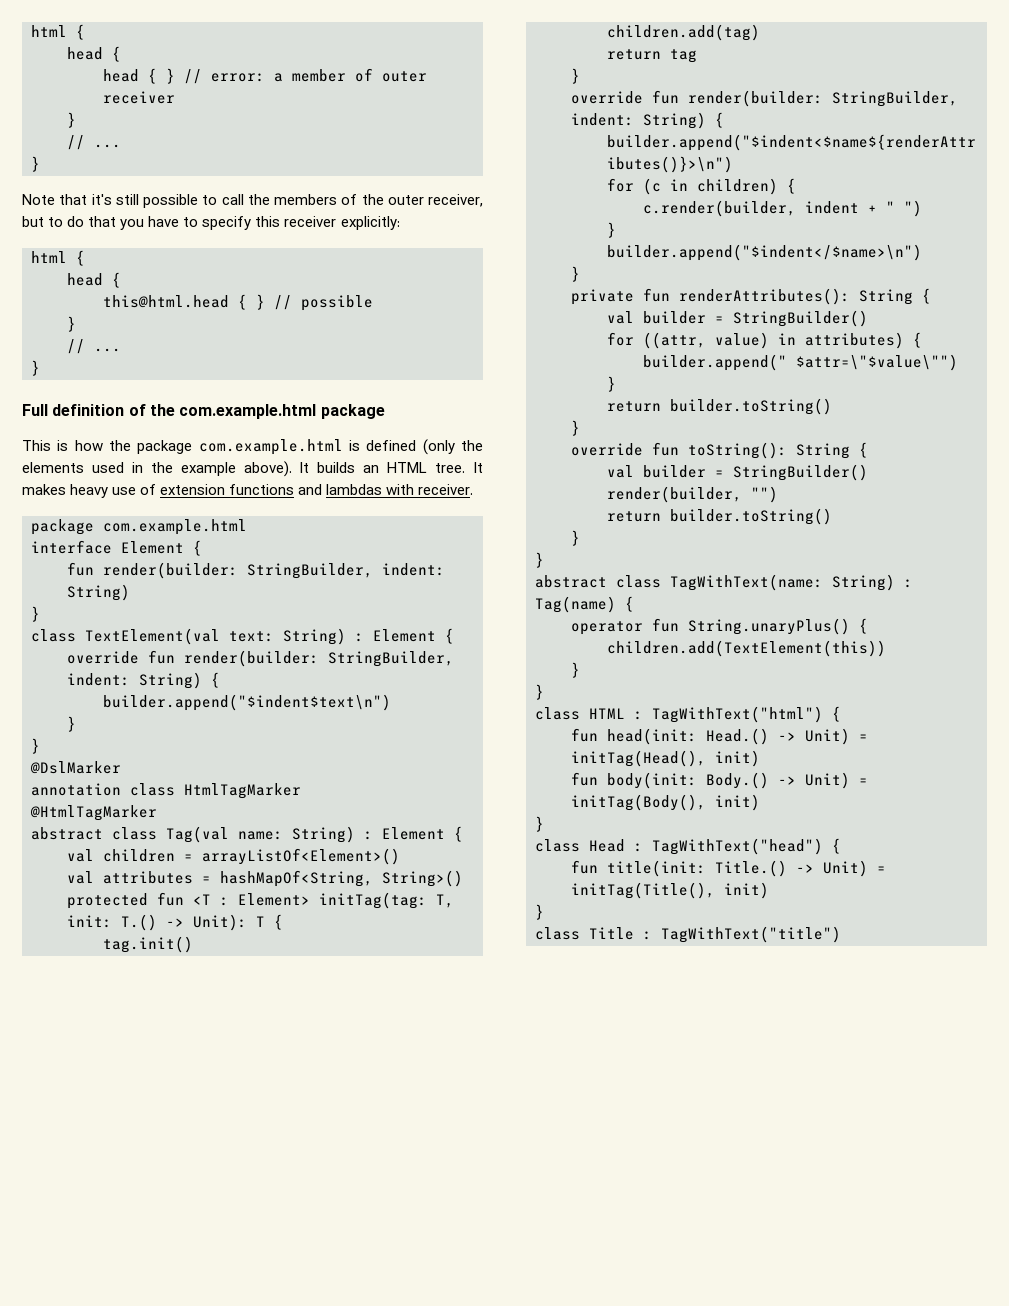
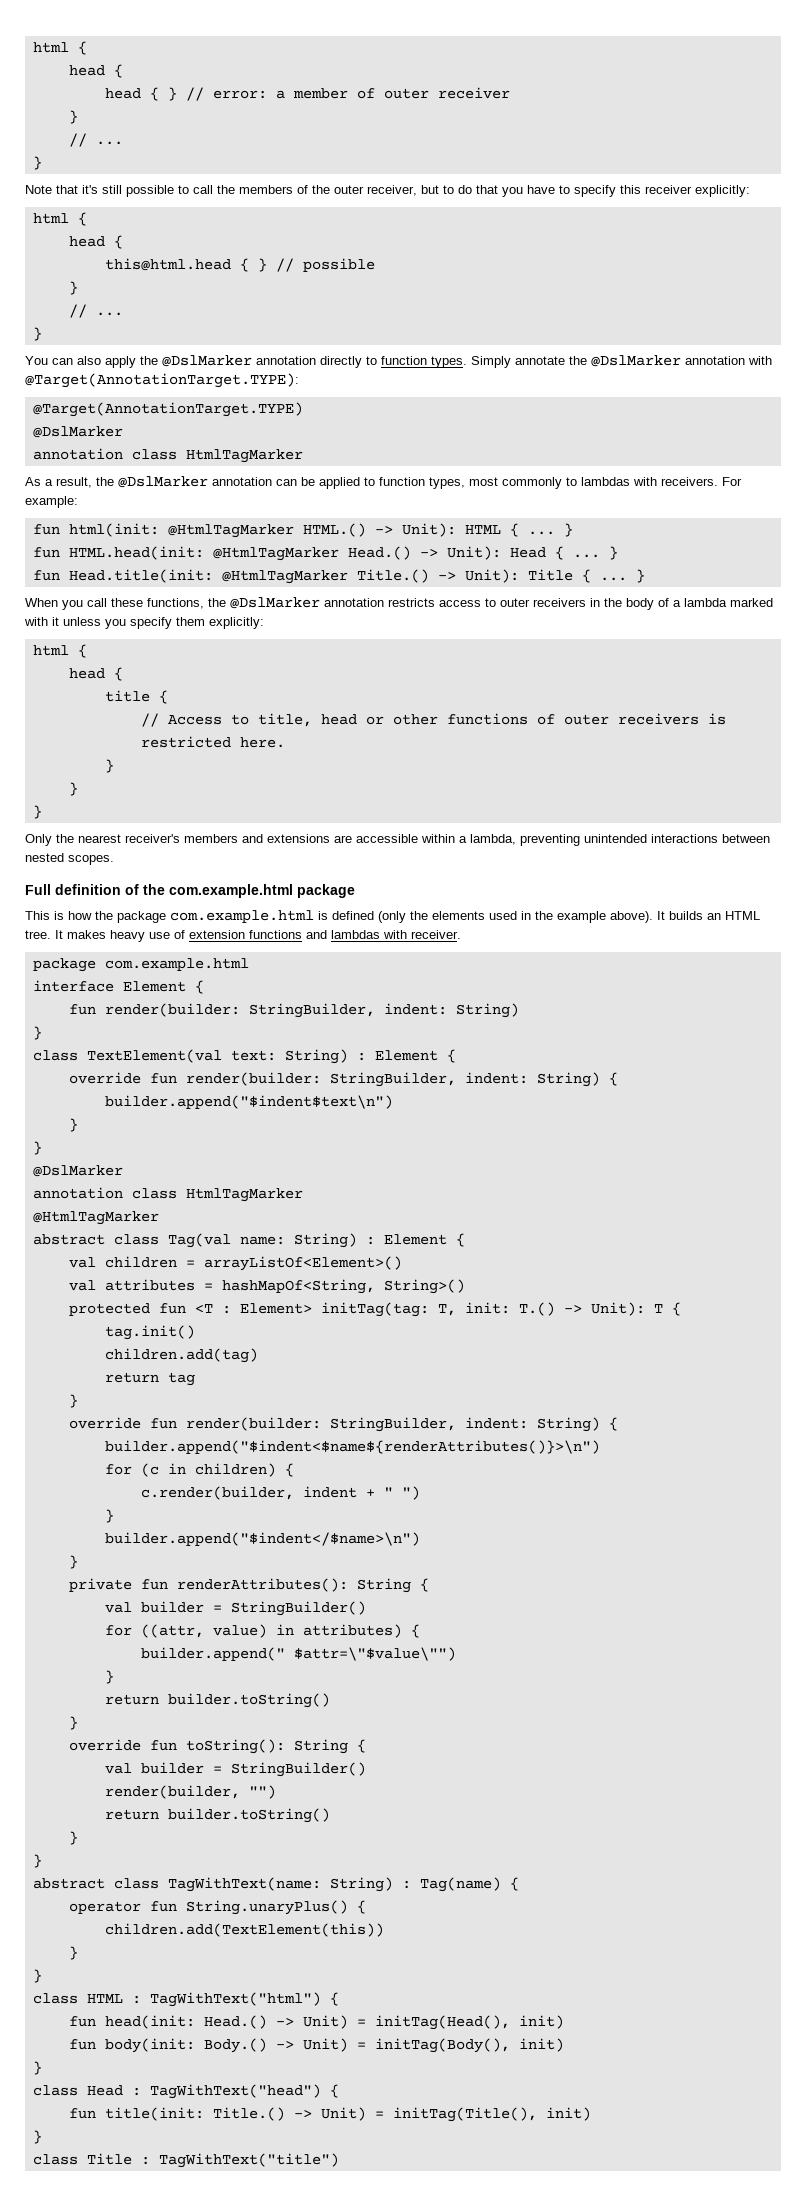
+ You can also apply the @DslMarker annotation directly to function types. Simply annotate the @DslMarker annotation with @Target(AnnotationTarget.TYPE):
+ @Target(AnnotationTarget.TYPE)
+ @DslMarker
+ annotation class HtmlTagMarker
+ As a result, the @DslMarker annotation can be applied to function types, most commonly to lambdas with receivers. For example:
+ fun html(init: @HtmlTagMarker HTML.() -> Unit): HTML { ... }
+ fun HTML.head(init: @HtmlTagMarker Head.() -> Unit): Head { ... }
+ fun Head.title(init: @HtmlTagMarker Title.() -> Unit): Title { ... }
+ When you call these functions, the @DslMarker annotation restricts access to outer receivers in the body of a lambda marked with it unless you specify them explicitly:
+ html {
+ head {
+ title {
+ // Access to title, head or other functions of outer receivers is restricted here.
+ }
+ }
+ }
+ Only the nearest receiver's members and extensions are accessible within a lambda, preventing unintended interactions between nested scopes.

